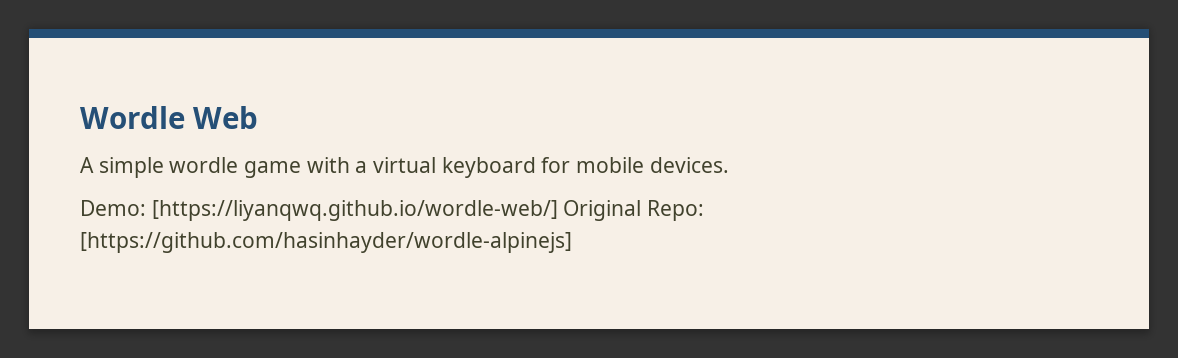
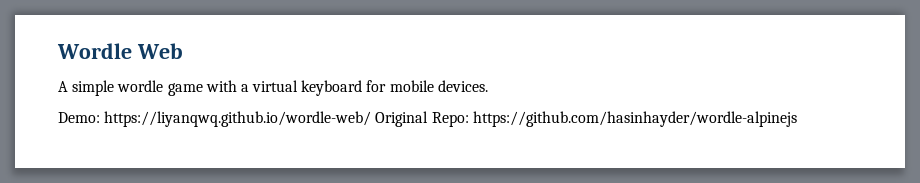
- Demo: [https://liyanqwq.github.io/wordle-web/] Original Repo: [https://github.com/hasinhayder/wordle-alpinejs]
+ Demo: https://liyanqwq.github.io/wordle-web/ Original Repo: https://github.com/hasinhayder/wordle-alpinejs

